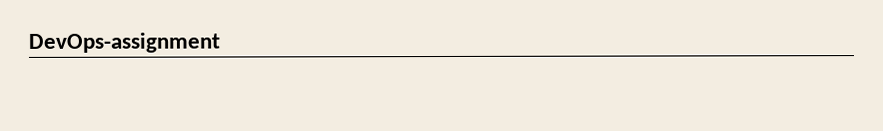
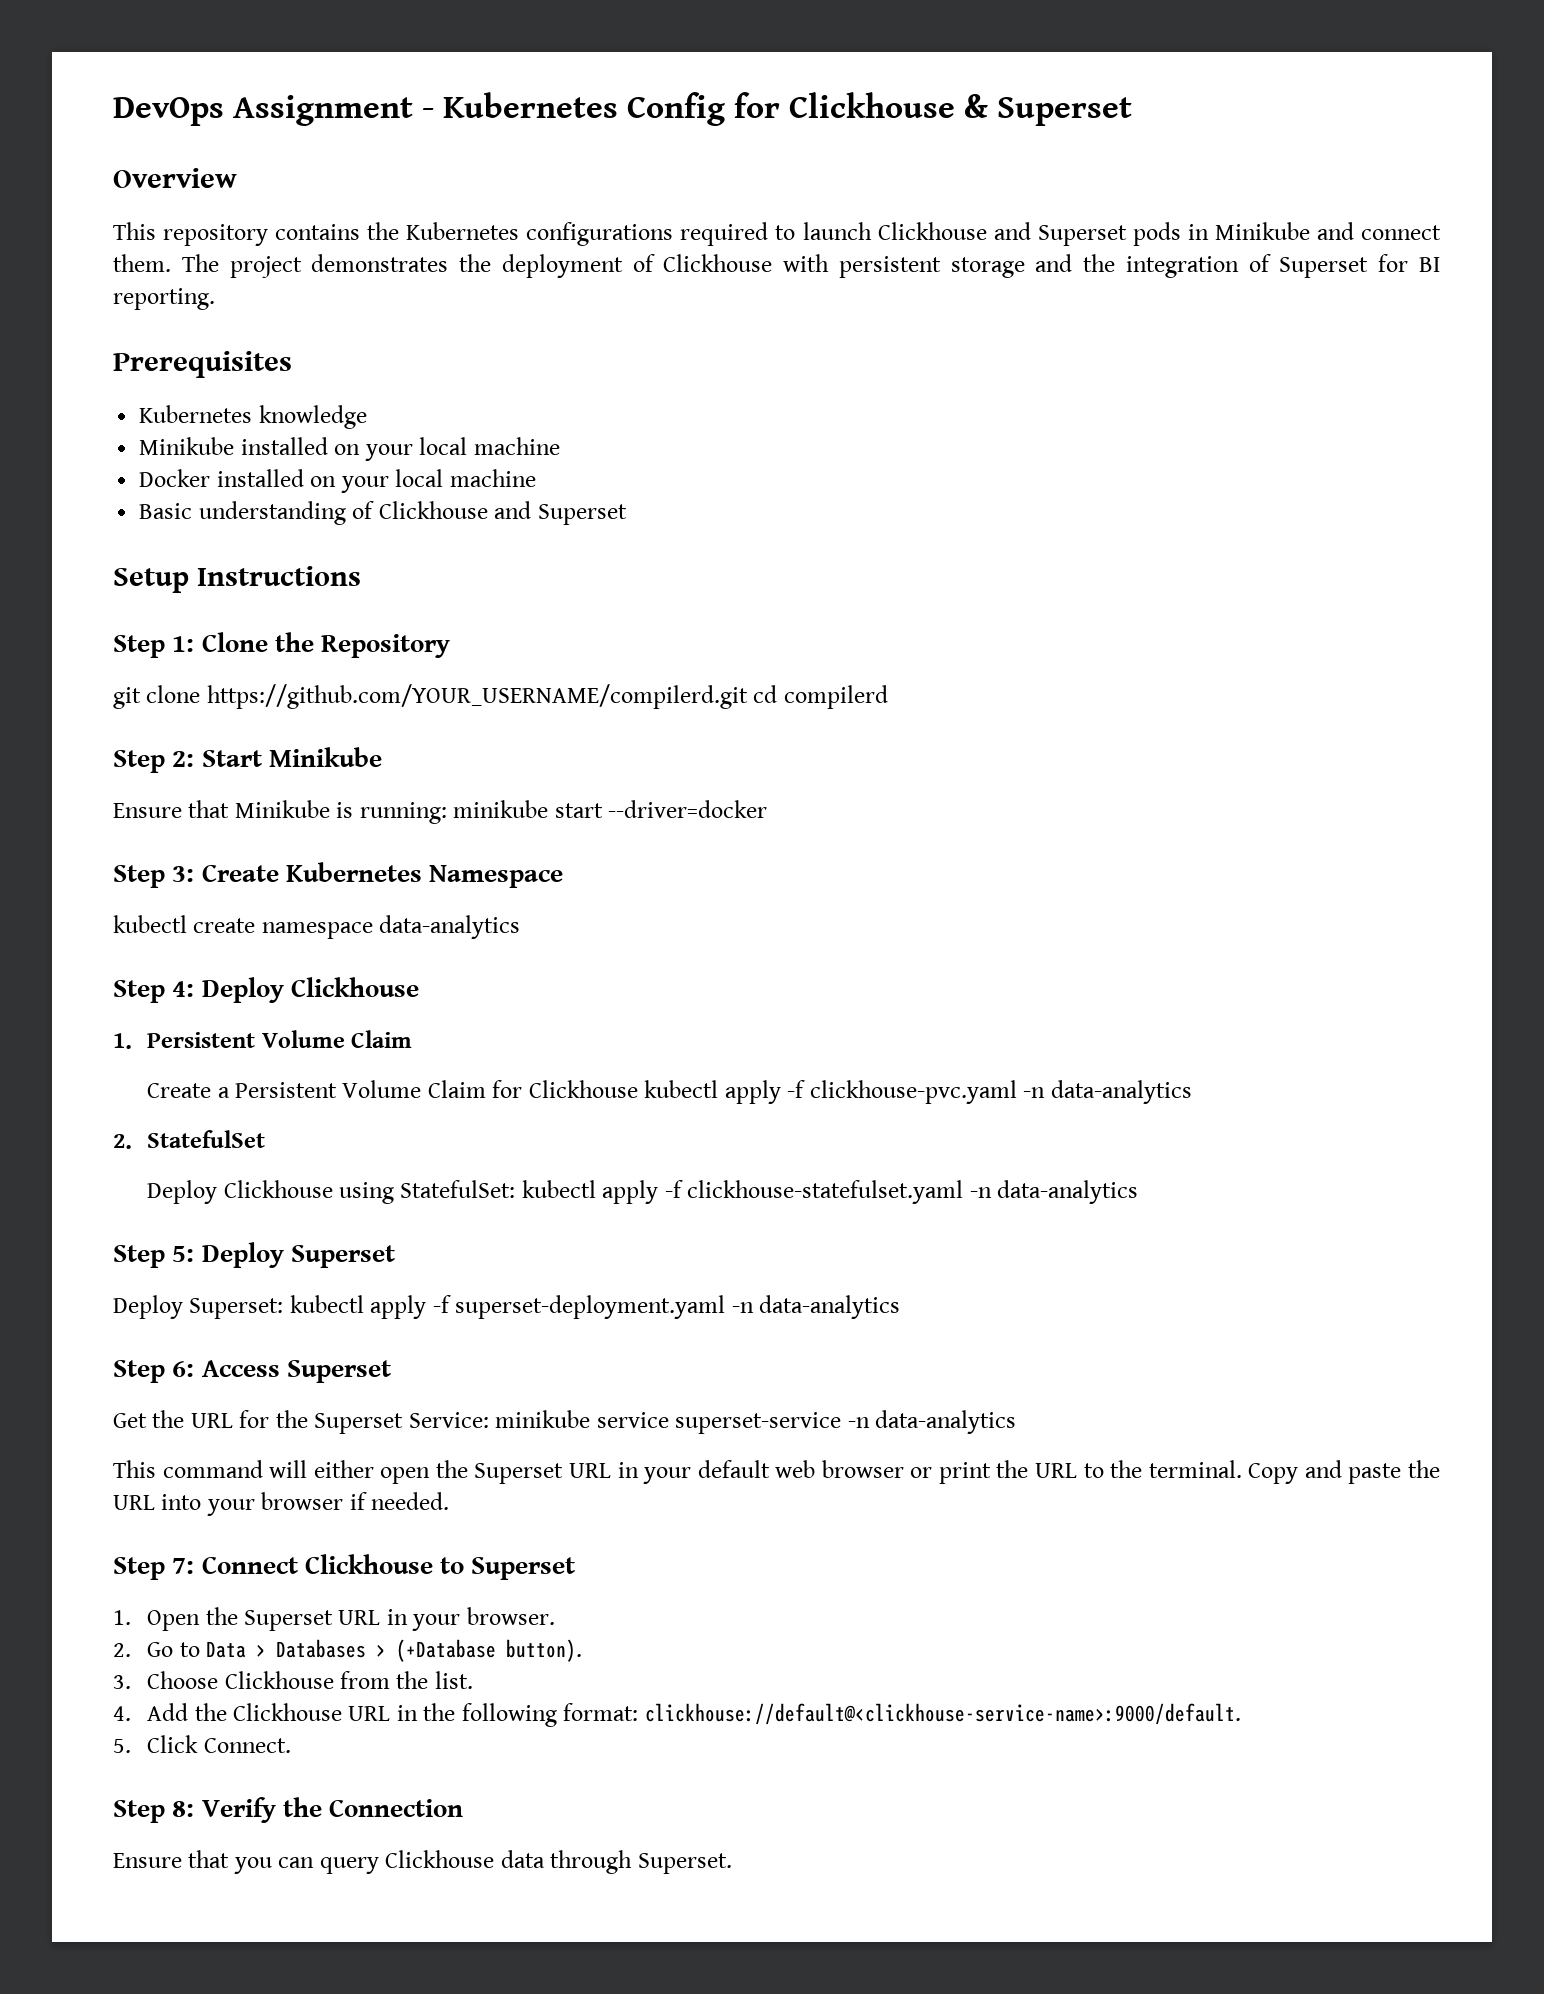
- DevOps-assignment
+ DevOps Assignment - Kubernetes Config for Clickhouse & Superset
+ Overview
+ This repository contains the Kubernetes configurations required to launch Clickhouse and Superset pods in Minikube and connect them. The project demonstrates the deployment of Clickhouse with persistent storage and the integration of Superset for BI reporting.
+ Prerequisites
+ Kubernetes knowledge
+ Minikube installed on your local machine
+ Docker installed on your local machine
+ Basic understanding of Clickhouse and Superset
+ Setup Instructions
+ Step 1: Clone the Repository
+ git clone https://github.com/YOUR_USERNAME/compilerd.git cd compilerd
+ Step 2: Start Minikube
+ Ensure that Minikube is running: minikube start --driver=docker
+ Step 3: Create Kubernetes Namespace
+ kubectl create namespace data-analytics
+ Step 4: Deploy Clickhouse
+ 1. Persistent Volume Claim
+ Create a Persistent Volume Claim for Clickhouse kubectl apply -f clickhouse-pvc.yaml -n data-analytics
+ 2. StatefulSet
+ Deploy Clickhouse using StatefulSet: kubectl apply -f clickhouse-statefulset.yaml -n data-analytics
+ Step 5: Deploy Superset
+ Deploy Superset: kubectl apply -f superset-deployment.yaml -n data-analytics
+ Step 6: Access Superset
+ Get the URL for the Superset Service: minikube service superset-service -n data-analytics
+ This command will either open the Superset URL in your default web browser or print the URL to the terminal. Copy and paste the URL into your browser if needed.
+ Step 7: Connect Clickhouse to Superset
+ 1. Open the Superset URL in your browser.
+ 2. Go to Data > Databases > (+Database button).
+ 3. Choose Clickhouse from the list.
+ 4. Add the Clickhouse URL in the following format: clickhouse://default@<clickhouse-service-name>:9000/default.
+ 5. Click Connect.
+ Step 8: Verify the Connection
+ Ensure that you can query Clickhouse data through Superset.

